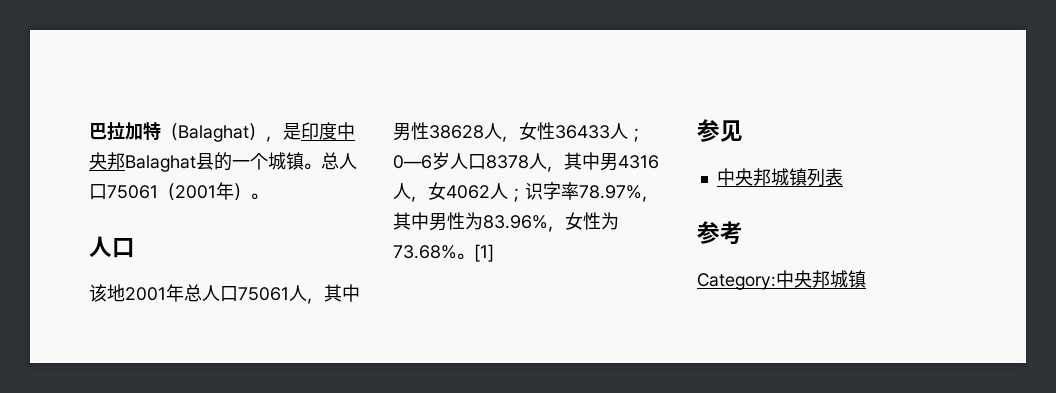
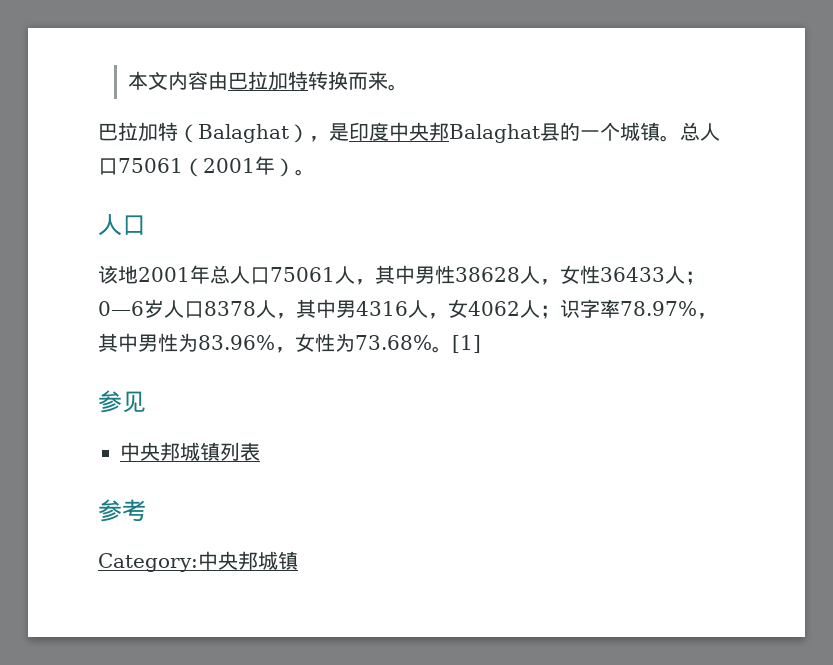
+ 本文内容由巴拉加特转换而来。

